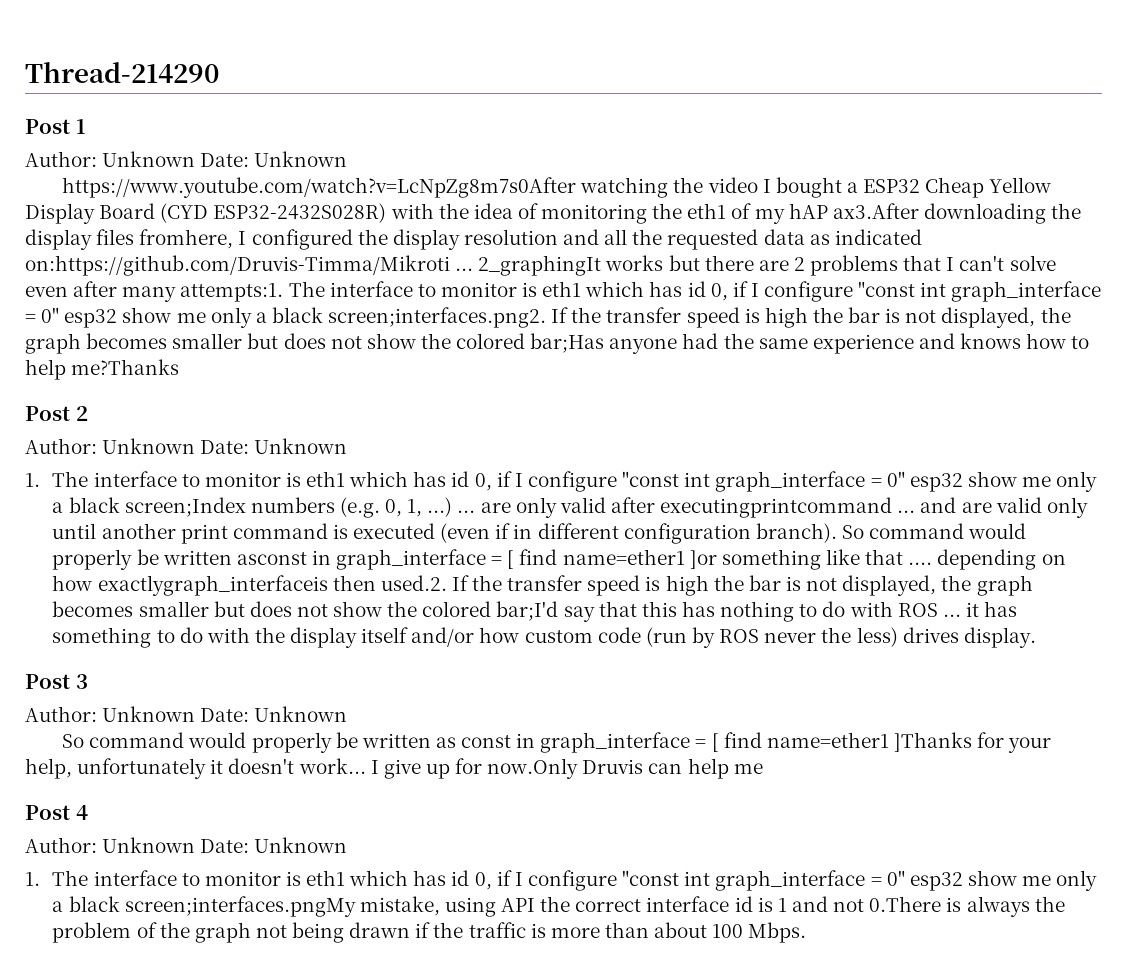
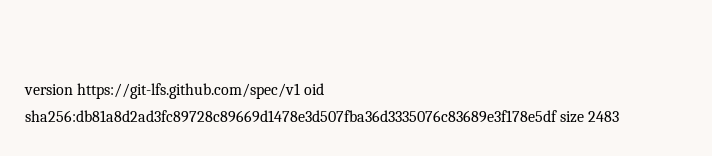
- Thread-214290
- Post 1
- Author: Unknown Date: Unknown
- https://www.youtube.com/watch?v=LcNpZg8m7s0After watching the video I bought a ESP32 Cheap Yellow Display Board (CYD ESP32-2432S028R) with the idea of monitoring the eth1 of my hAP ax3.After downloading the display files fromhere, I configured the display resolution and all the requested data as indicated on:https://github.com/Druvis-Timma/Mikroti ... 2_graphingIt works but there are 2 problems that I can't solve even after many attempts:1. The interface to monitor is eth1 which has id 0, if I configure "const int graph_interface = 0" esp32 show me only a black screen;interfaces.png2. If the transfer speed is high the bar is not displayed, the graph becomes smaller but does not show the colored bar;Has anyone had the same experience and knows how to help me?Thanks
- Post 2
- Author: Unknown Date: Unknown
- 1. The interface to monitor is eth1 which has id 0, if I configure "const int graph_interface = 0" esp32 show me only a black screen;Index numbers (e.g. 0, 1, ...) ... are only valid after executingprintcommand ... and are valid only until another print command is executed (even if in different configuration branch). So command would properly be written asconst in graph_interface = [ find name=ether1 ]or something like that .... depending on how exactlygraph_interfaceis then used.2. If the transfer speed is high the bar is not displayed, the graph becomes smaller but does not show the colored bar;I'd say that this has nothing to do with ROS ... it has something to do with the display itself and/or how custom code (run by ROS never the less) drives display.
- Post 3
- Author: Unknown Date: Unknown
- So command would properly be written as const in graph_interface = [ find name=ether1 ]Thanks for your help, unfortunately it doesn't work... I give up for now.Only Druvis can help me
- Post 4
- Author: Unknown Date: Unknown
- 1. The interface to monitor is eth1 which has id 0, if I configure "const int graph_interface = 0" esp32 show me only a black screen;interfaces.pngMy mistake, using API the correct interface id is 1 and not 0.There is always the problem of the graph not being drawn if the traffic is more than about 100 Mbps.
+ version https://git-lfs.github.com/spec/v1 oid sha256:db81a8d2ad3fc89728c89669d1478e3d507fba36d3335076c83689e3f178e5df size 2483

